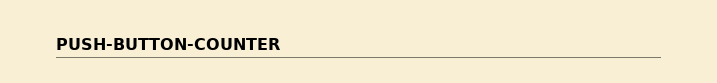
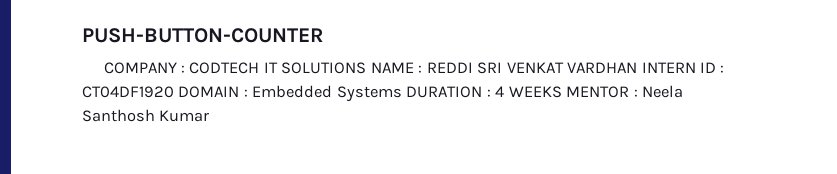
+ COMPANY : CODTECH IT SOLUTIONS NAME : REDDI SRI VENKAT VARDHAN INTERN ID : CT04DF1920 DOMAIN : Embedded Systems DURATION : 4 WEEKS MENTOR : Neela Santhosh Kumar

